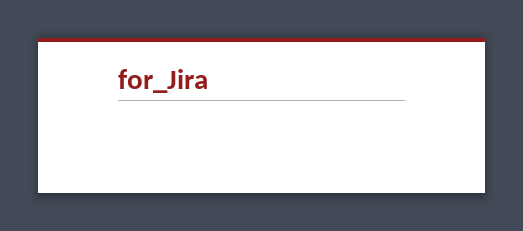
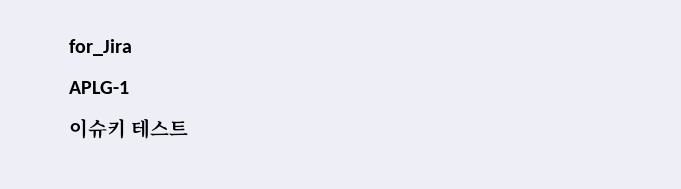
+ APLG-1
+ 이슈키 테스트

